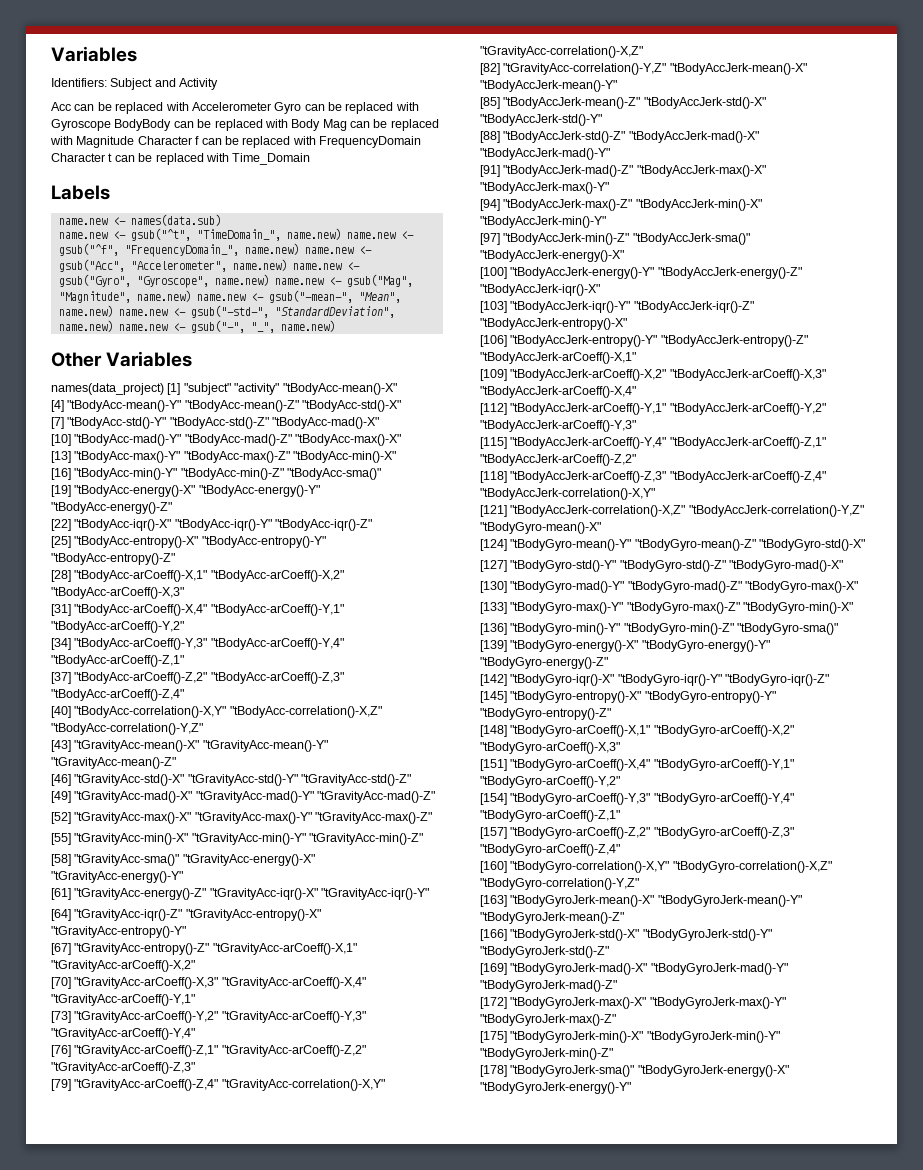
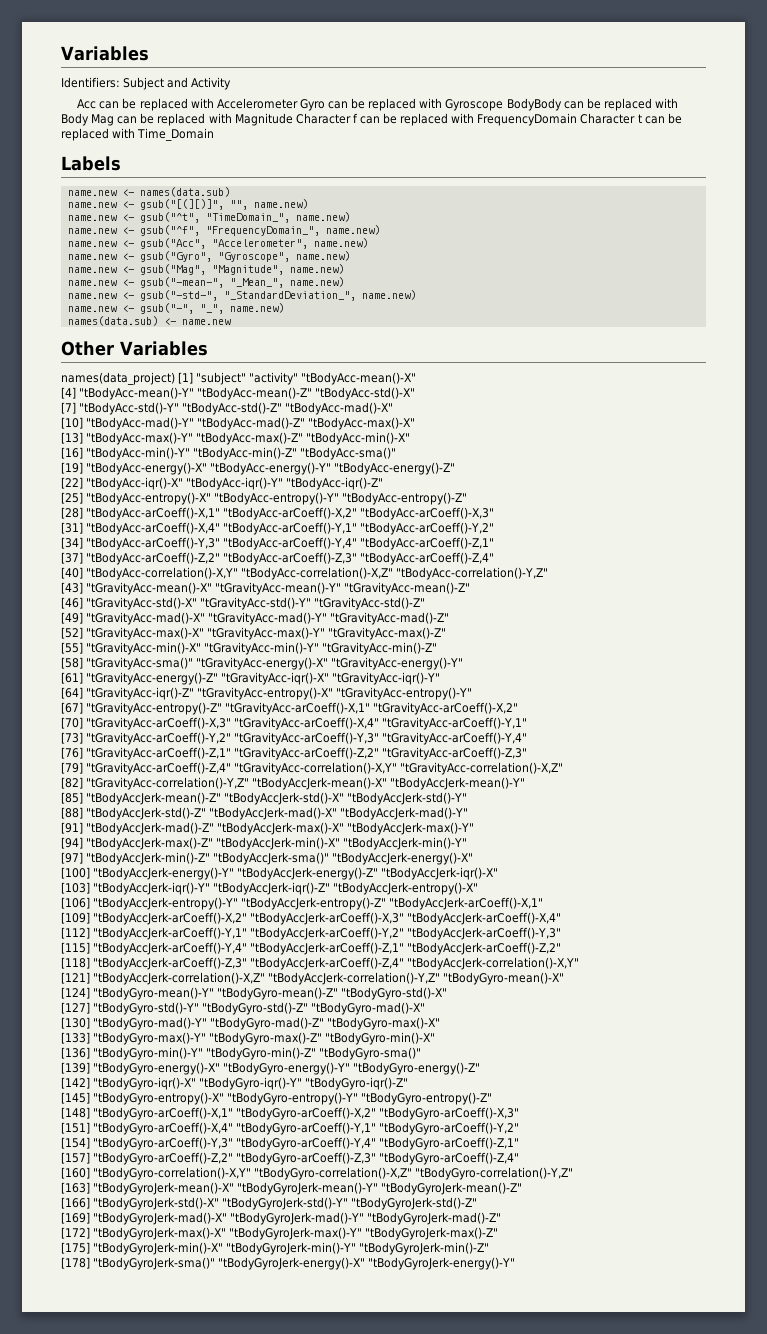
+ name.new <- gsub("[(][)]", "", name.new)
- name.new <- gsub("^t", "TimeDomain_", name.new) name.new <- gsub("^f", "FrequencyDomain_", name.new) name.new <- gsub("Acc", "Accelerometer", name.new) name.new <- gsub("Gyro", "Gyroscope", name.new) name.new <- gsub("Mag", "Magnitude", name.new) name.new <- gsub("-mean-", "Mean", name.new) name.new <- gsub("-std-", "StandardDeviation", name.new) name.new <- gsub("-", "_", name.new)
+ name.new <- gsub("^t", "TimeDomain_", name.new)
+ name.new <- gsub("^f", "FrequencyDomain_", name.new)
+ name.new <- gsub("Acc", "Accelerometer", name.new)
+ name.new <- gsub("Gyro", "Gyroscope", name.new)
+ name.new <- gsub("Mag", "Magnitude", name.new)
+ name.new <- gsub("-mean-", "_Mean_", name.new)
+ name.new <- gsub("-std-", "_StandardDeviation_", name.new)
+ name.new <- gsub("-", "_", name.new)
+ names(data.sub) <- name.new

